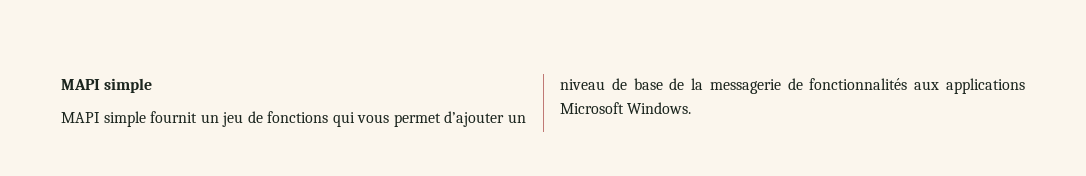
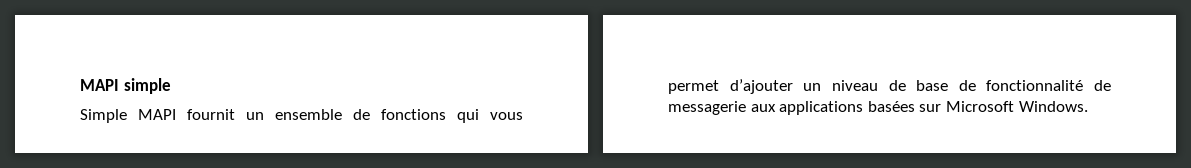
- MAPI simple fournit un jeu de fonctions qui vous permet d’ajouter un niveau de base de la messagerie de fonctionnalités aux applications Microsoft Windows.
+ Simple MAPI fournit un ensemble de fonctions qui vous permet d’ajouter un niveau de base de fonctionnalité de messagerie aux applications basées sur Microsoft Windows.

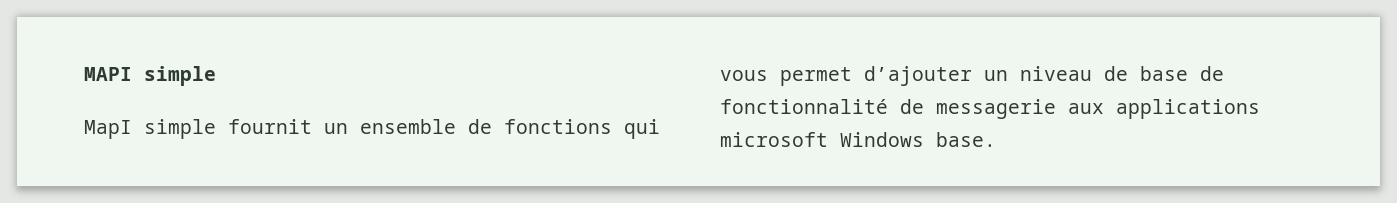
- Simple MAPI fournit un ensemble de fonctions qui vous permet d’ajouter un niveau de base de fonctionnalité de messagerie aux applications basées sur Microsoft Windows.
+ MapI simple fournit un ensemble de fonctions qui vous permet d’ajouter un niveau de base de fonctionnalité de messagerie aux applications microsoft Windows base.

